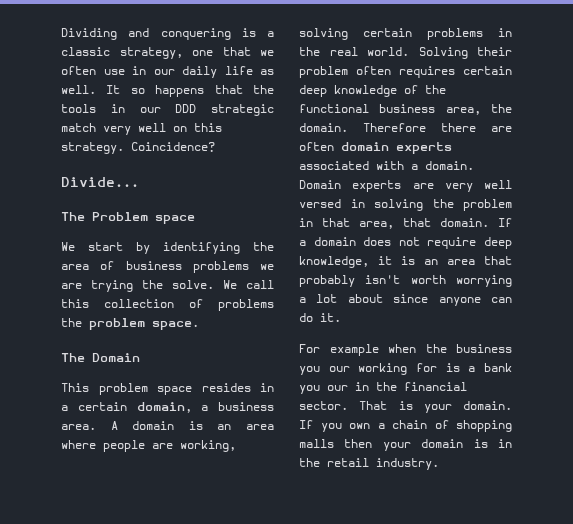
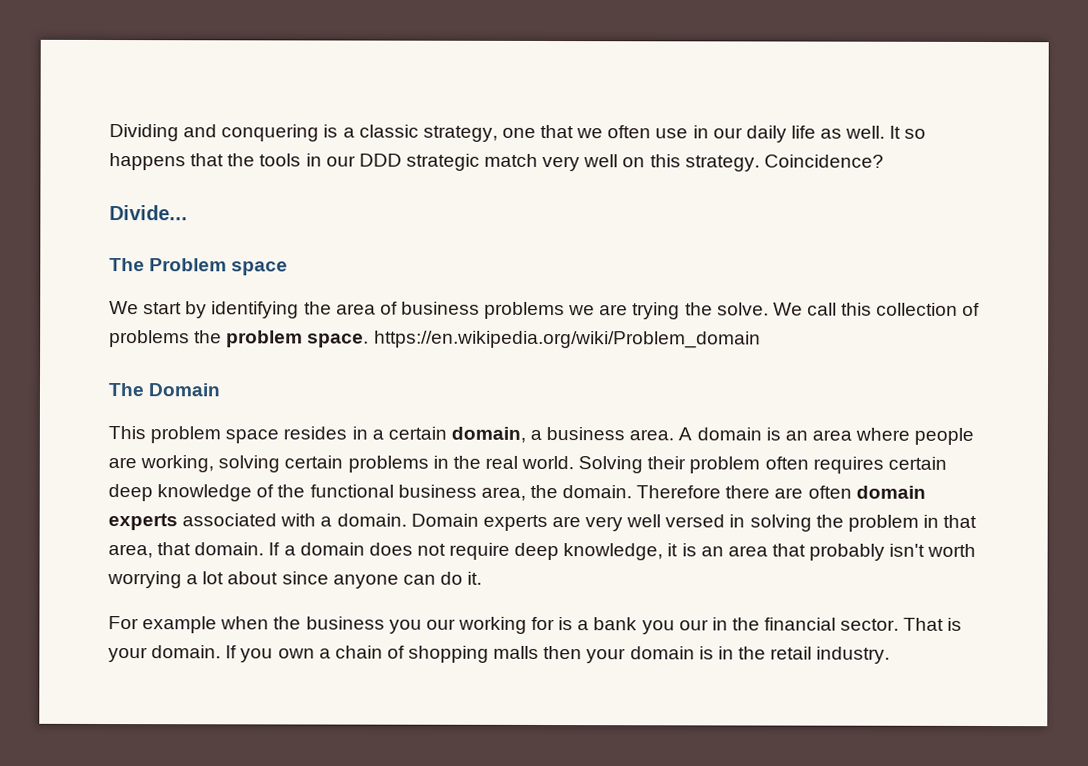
- We call this collection of problems the problem space.
+ We call this collection of problems the problem space. https://en.wikipedia.org/wiki/Problem_domain

